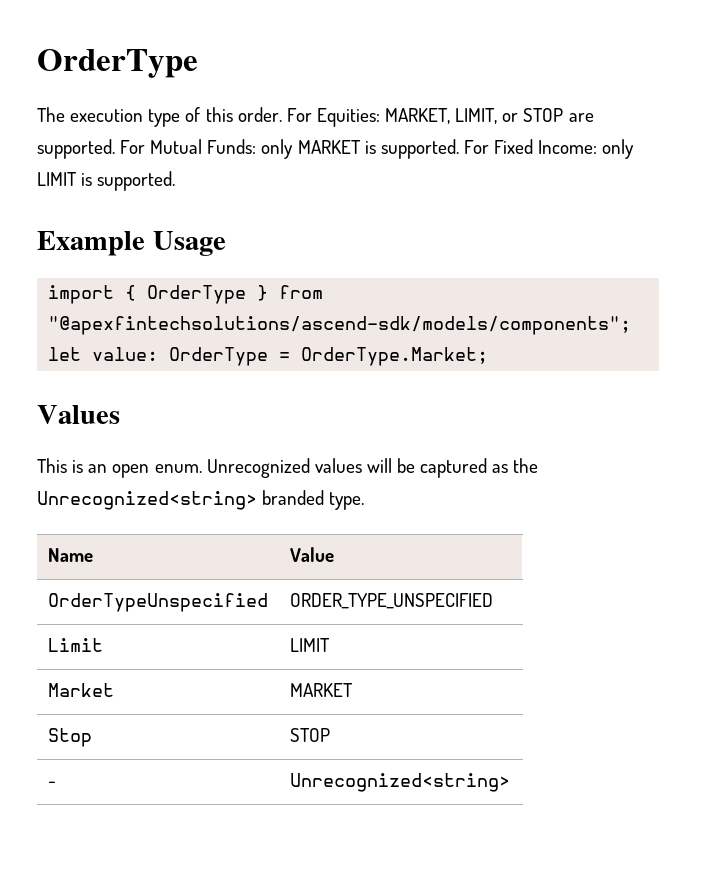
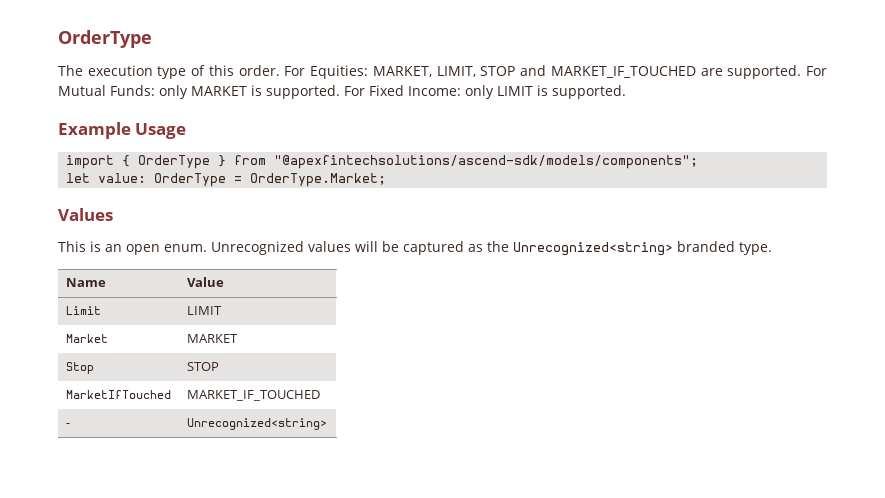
- For Equities: MARKET, LIMIT, or STOP are supported.
+ For Equities: MARKET, LIMIT, STOP and MARKET_IF_TOUCHED are supported.
- OrderTypeUnspecified | ORDER_TYPE_UNSPECIFIED
+ MarketIfTouched | MARKET_IF_TOUCHED

